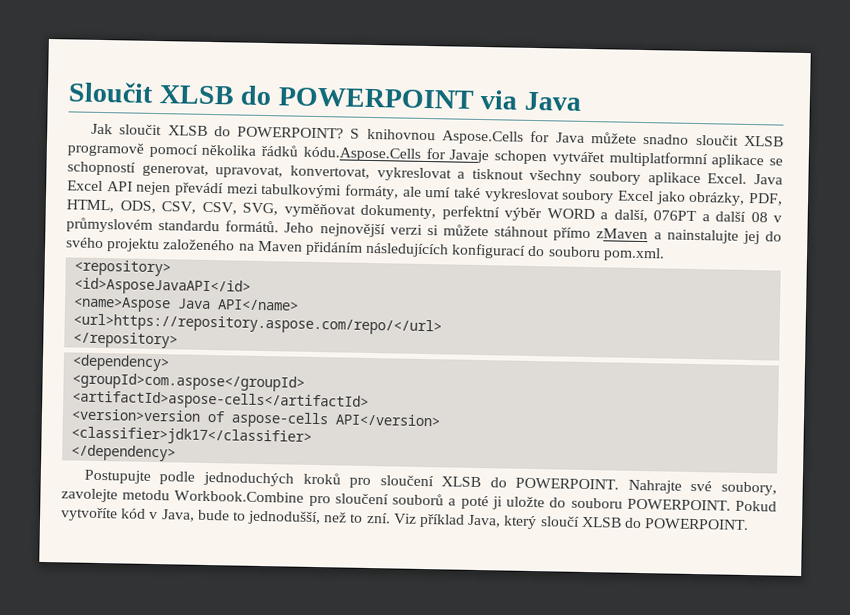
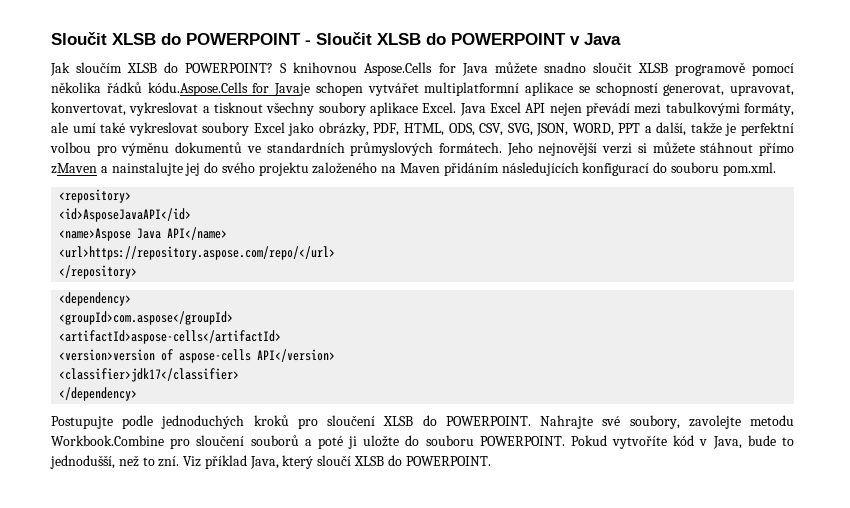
- Sloučit XLSB do POWERPOINT via Java
+ Sloučit XLSB do POWERPOINT - Sloučit XLSB do POWERPOINT v Java
- Jak sloučit XLSB do POWERPOINT?
+ Jak sloučím XLSB do POWERPOINT?
- Java Excel API nejen převádí mezi tabulkovými formáty, ale umí také vykreslovat soubory Excel jako obrázky, PDF, HTML, ODS, CSV, CSV, SVG, vyměňovat dokumenty, perfektní výběr WORD a další, 076PT a další 08 v průmyslovém standardu formátů.
+ Java Excel API nejen převádí mezi tabulkovými formáty, ale umí také vykreslovat soubory Excel jako obrázky, PDF, HTML, ODS, CSV, SVG, JSON, WORD, PPT a další, takže je perfektní volbou pro výměnu dokumentů ve standardních průmyslových formátech.

